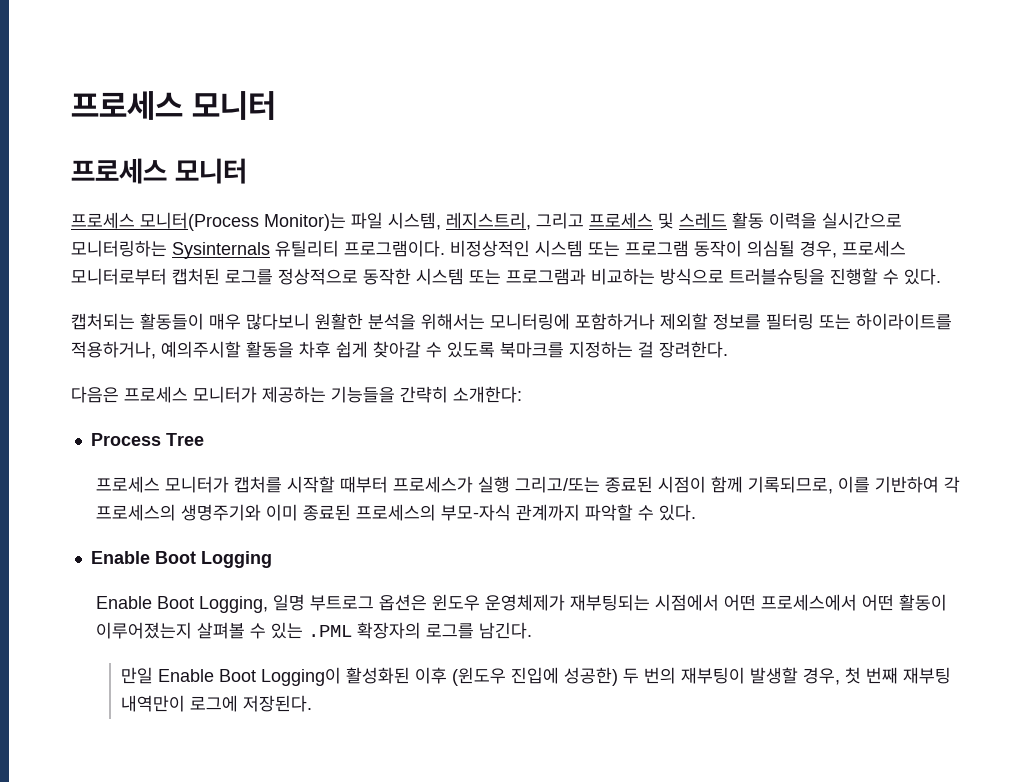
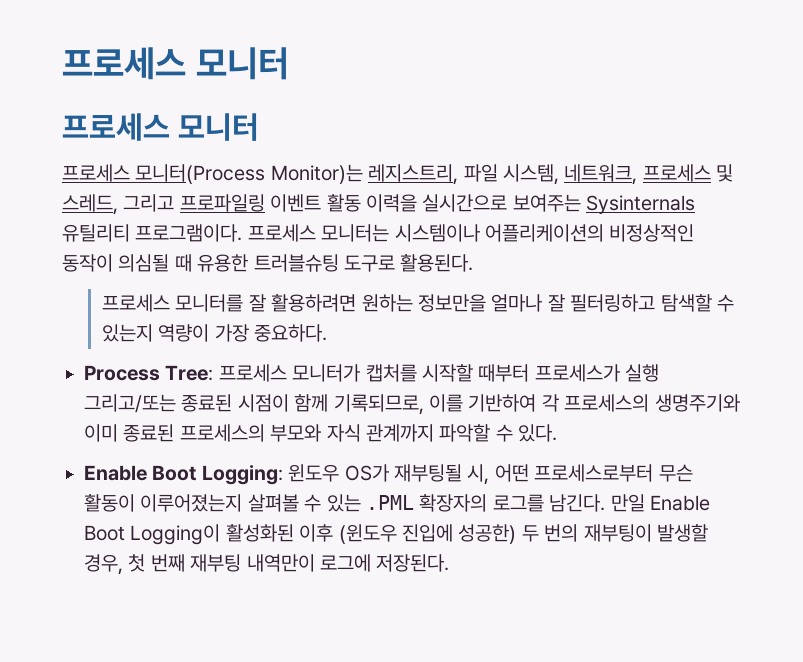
- 프로세스 모니터(Process Monitor)는 파일 시스템, 레지스트리, 그리고 프로세스 및 스레드 활동 이력을 실시간으로 모니터링하는 Sysinternals 유틸리티 프로그램이다.
+ 프로세스 모니터(Process Monitor)는 레지스트리, 파일 시스템, 네트워크, 프로세스 및 스레드, 그리고 프로파일링 이벤트 활동 이력을 실시간으로 보여주는 Sysinternals 유틸리티 프로그램이다.
- 비정상적인 시스템 또는 프로그램 동작이 의심될 경우, 프로세스 모니터로부터 캡처된 로그를 정상적으로 동작한 시스템 또는 프로그램과 비교하는 방식으로 트러블슈팅을 진행할 수 있다.
- 캡처되는 활동들이 매우 많다보니 원활한 분석을 위해서는 모니터링에 포함하거나 제외할 정보를 필터링 또는 하이라이트를 적용하거나, 예의주시할 활동을 차후 쉽게 찾아갈 수 있도록 북마크를 지정하는 걸 장려한다.
- 다음은 프로세스 모니터가 제공하는 기능들을 간략히 소개한다:
+ 프로세스 모니터는 시스템이나 어플리케이션의 비정상적인 동작이 의심될 때 유용한 트러블슈팅 도구로 활용된다.
+ 프로세스 모니터를 잘 활용하려면 원하는 정보만을 얼마나 잘 필터링하고 탐색할 수 있는지 역량이 가장 중요하다.
- Process Tree
- 프로세스 모니터가 캡처를 시작할 때부터 프로세스가 실행 그리고/또는 종료된 시점이 함께 기록되므로, 이를 기반하여 각 프로세스의 생명주기와 이미 종료된 프로세스의 부모-자식 관계까지 파악할 수 있다.
+ Process Tree: 프로세스 모니터가 캡처를 시작할 때부터 프로세스가 실행 그리고/또는 종료된 시점이 함께 기록되므로, 이를 기반하여 각 프로세스의 생명주기와 이미 종료된 프로세스의 부모와 자식 관계까지 파악할 수 있다.
- Enable Boot Logging
- Enable Boot Logging, 일명 부트로그 옵션은 윈도우 운영체제가 재부팅되는 시점에서 어떤 프로세스에서 어떤 활동이 이루어졌는지 살펴볼 수 있는 .PML 확장자의 로그를 남긴다.
- 만일 Enable Boot Logging이 활성화된 이후 (윈도우 진입에 성공한) 두 번의 재부팅이 발생할 경우, 첫 번째 재부팅 내역만이 로그에 저장된다.
+ Enable Boot Logging: 윈도우 OS가 재부팅될 시, 어떤 프로세스로부터 무슨 활동이 이루어졌는지 살펴볼 수 있는 .PML 확장자의 로그를 남긴다. 만일 Enable Boot Logging이 활성화된 이후 (윈도우 진입에 성공한) 두 번의 재부팅이 발생할 경우, 첫 번째 재부팅 내역만이 로그에 저장된다.

